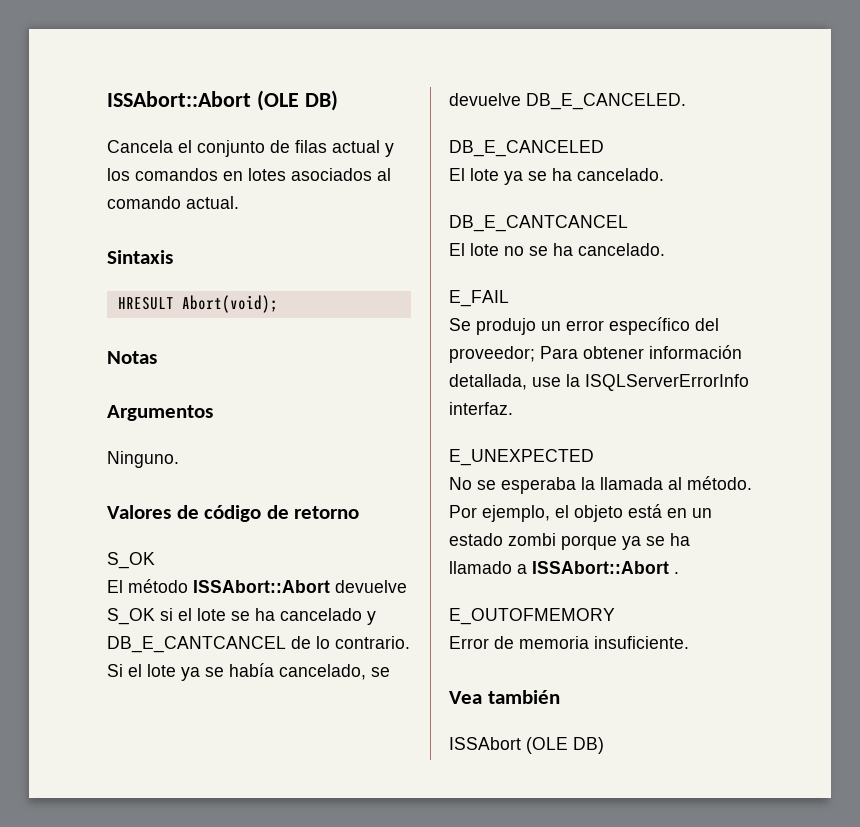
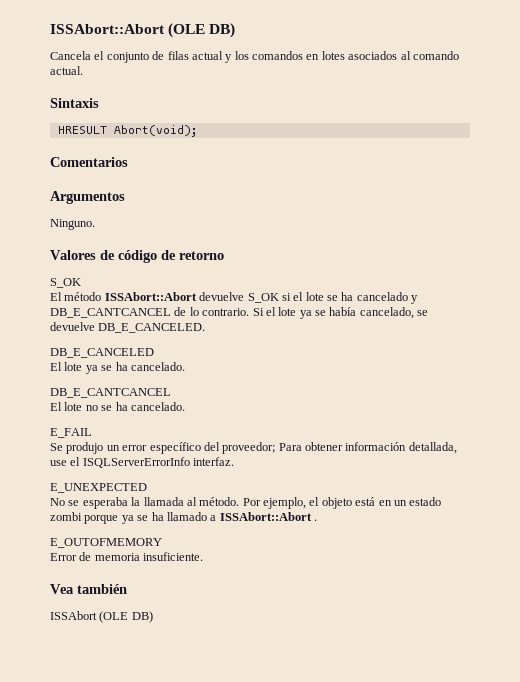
- Notas
+ Comentarios
- Se produjo un error específico del proveedor; Para obtener información detallada, use la ISQLServerErrorInfo interfaz.
+ Se produjo un error específico del proveedor; Para obtener información detallada, use el ISQLServerErrorInfo interfaz.

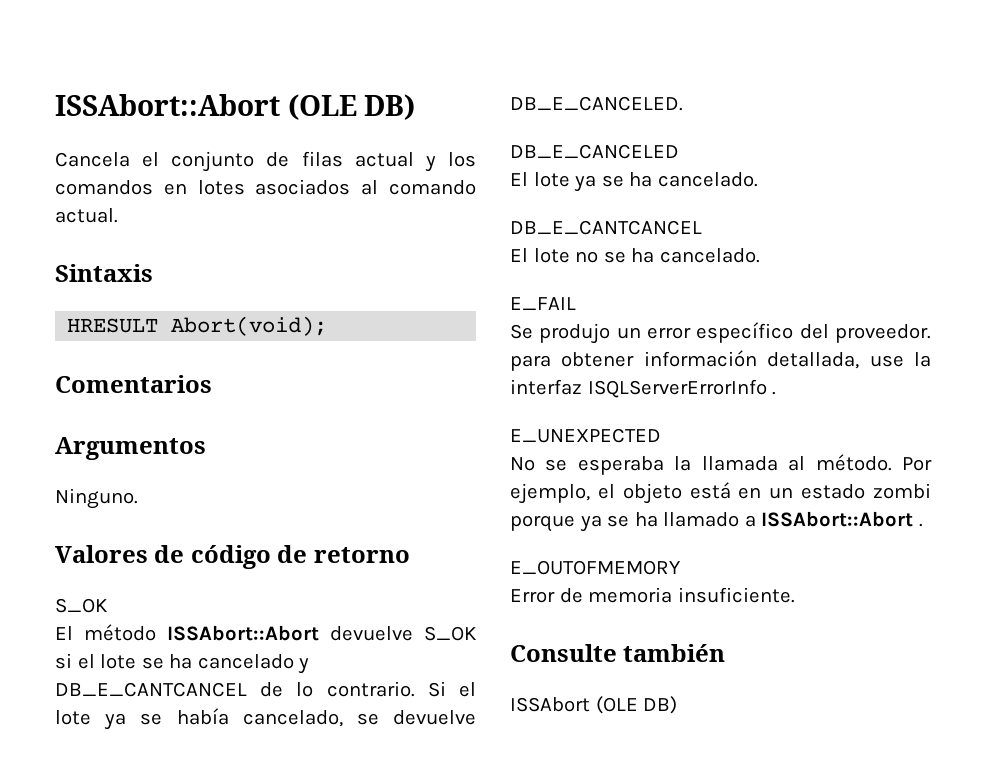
- Se produjo un error específico del proveedor; Para obtener información detallada, use el ISQLServerErrorInfo interfaz.
+ Se produjo un error específico del proveedor. para obtener información detallada, use la interfaz ISQLServerErrorInfo .
- Vea también
+ Consulte también

